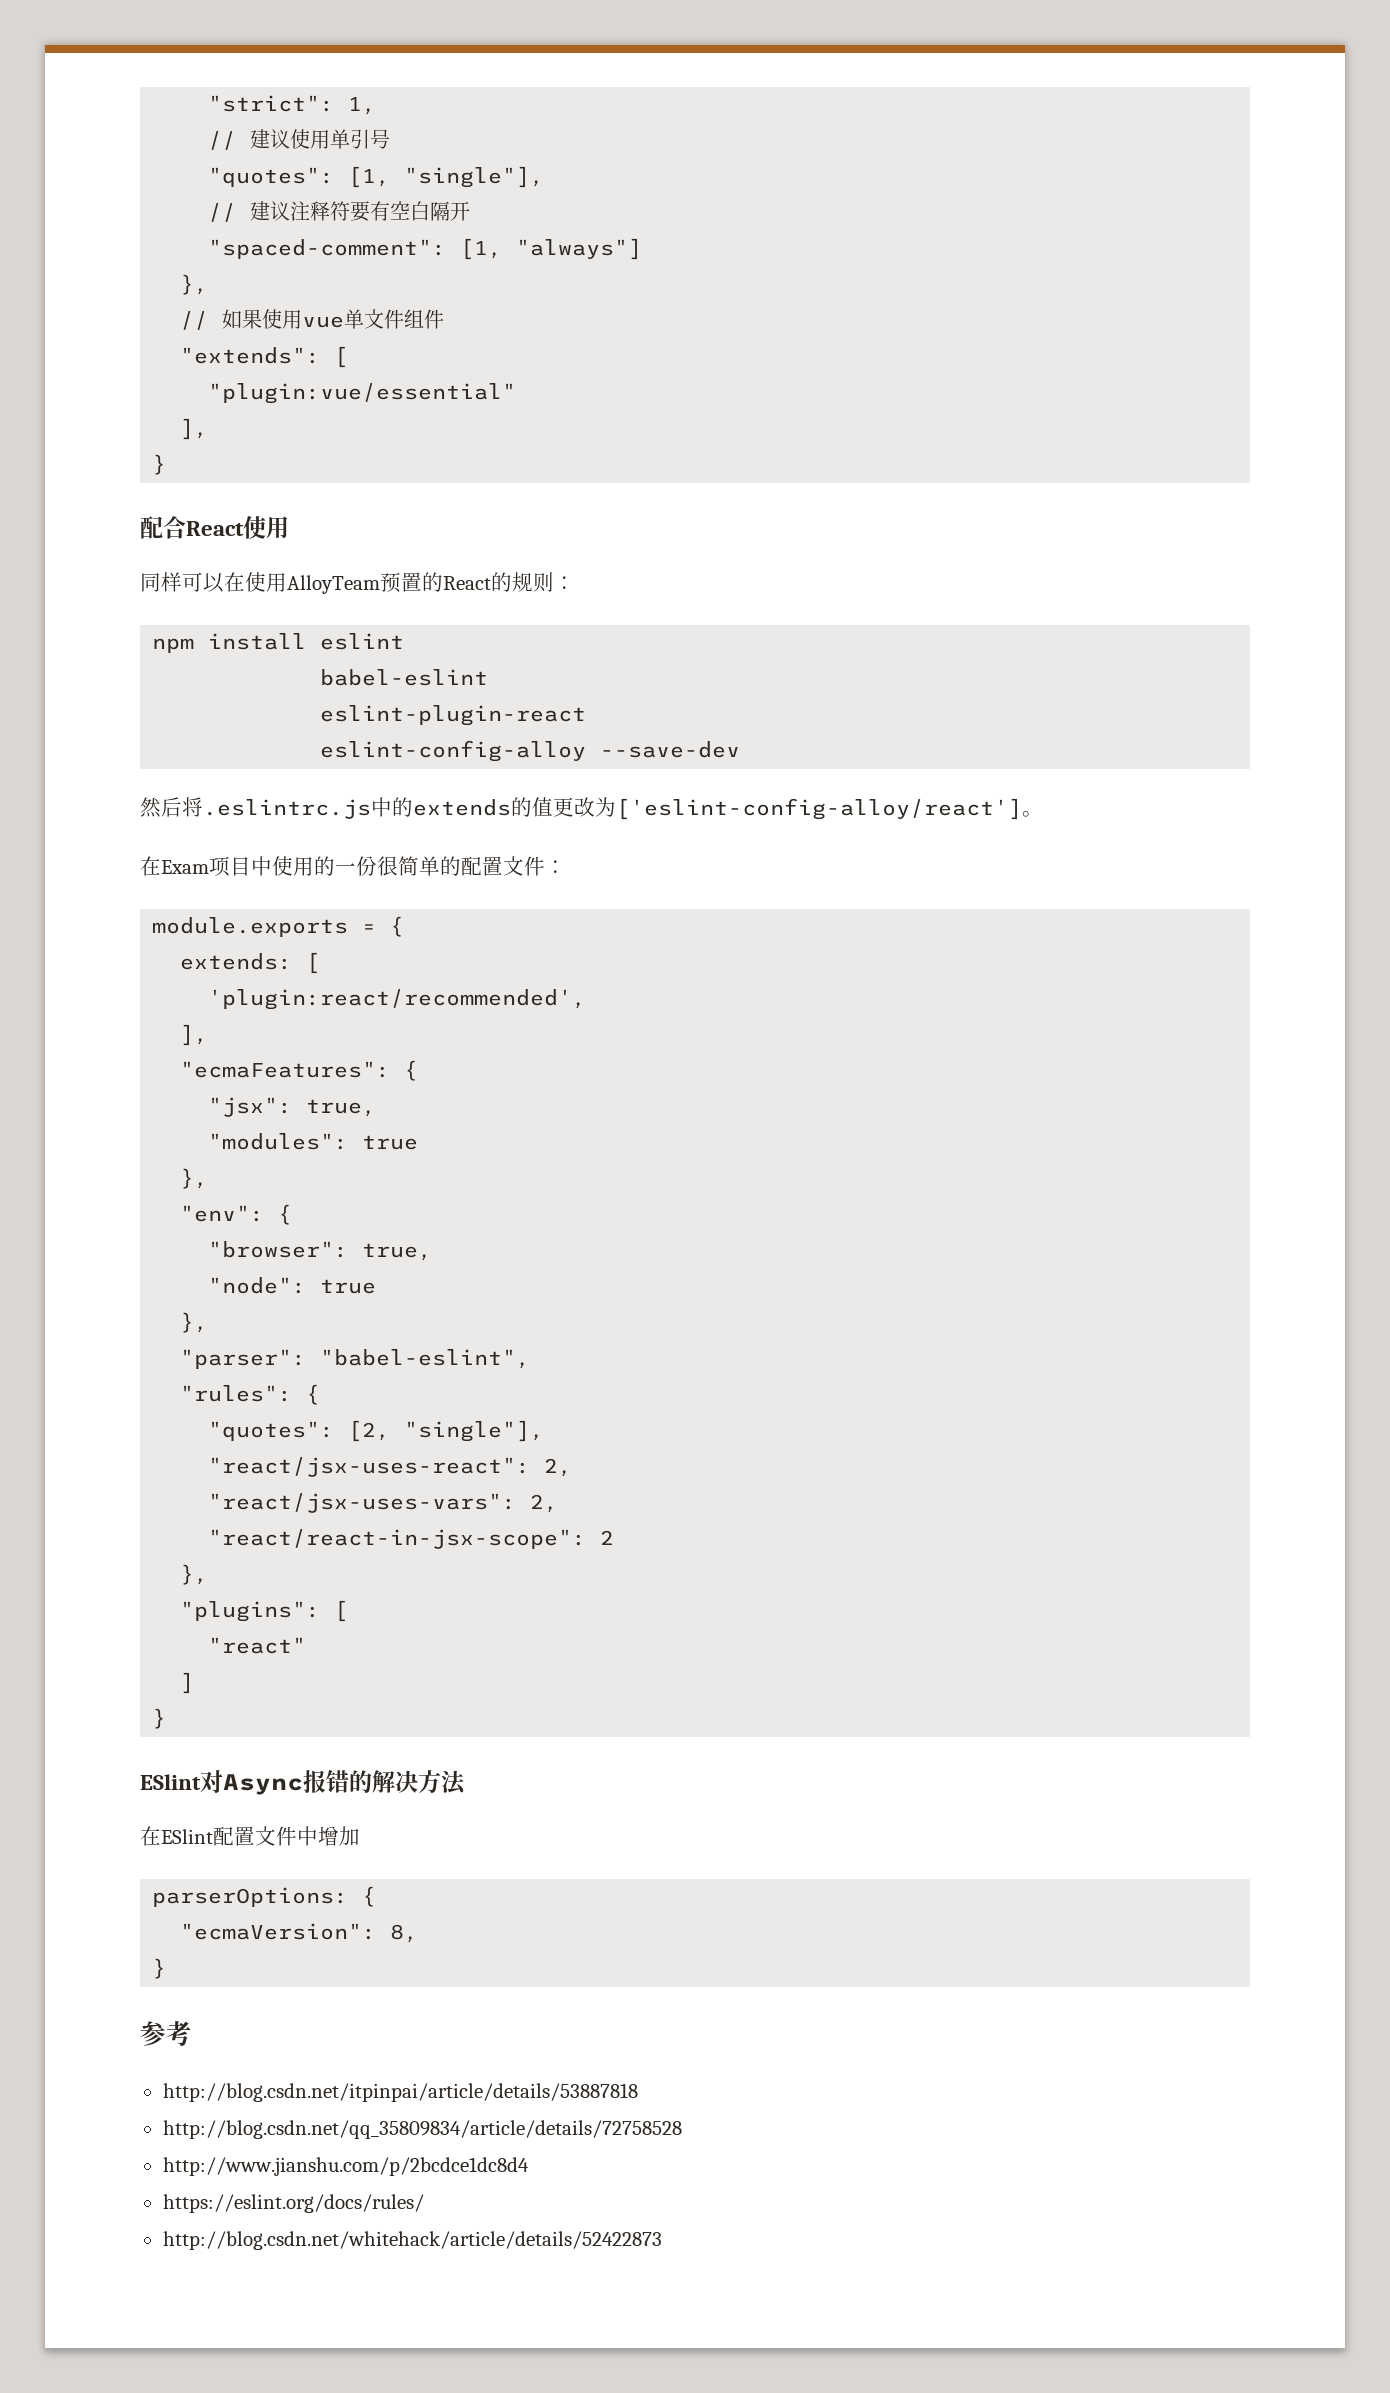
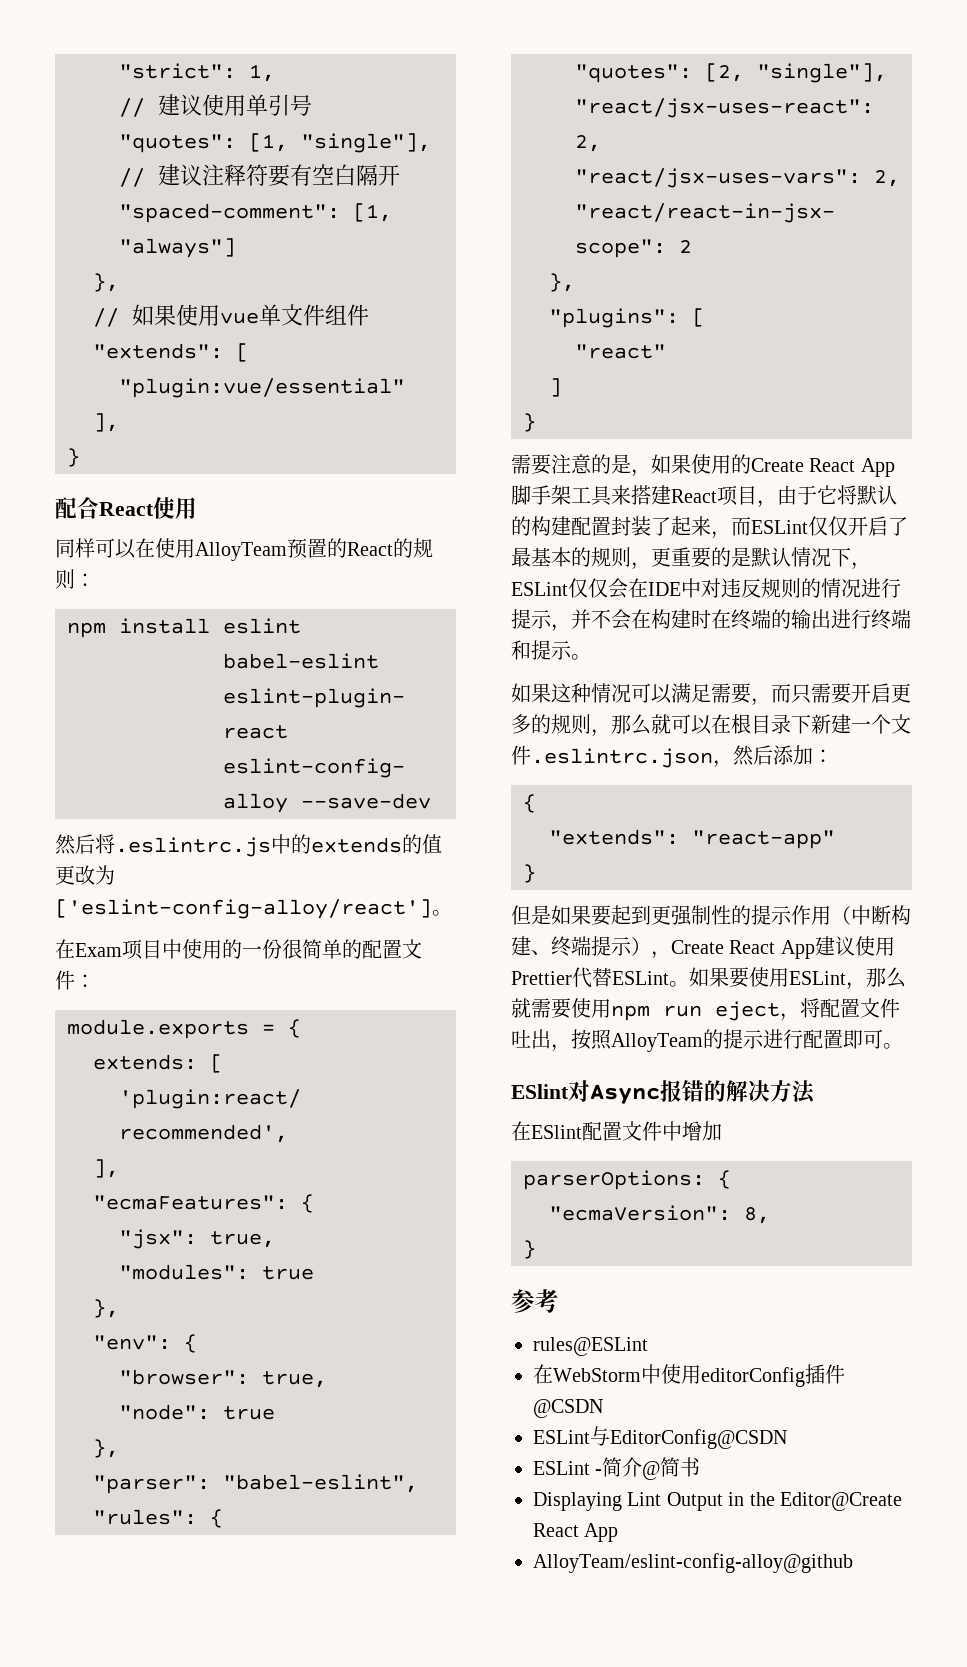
+ 需要注意的是，如果使用的Create React App脚手架工具来搭建React项目，由于它将默认的构建配置封装了起来，而ESLint仅仅开启了最基本的规则，更重要的是默认情况下，ESLint仅仅会在IDE中对违反规则的情况进行提示，并不会在构建时在终端的输出进行终端和提示。
+ 如果这种情况可以满足需要，而只需要开启更多的规则，那么就可以在根目录下新建一个文件.eslintrc.json，然后添加：
+ {
+ "extends": "react-app"
+ }
+ 但是如果要起到更强制性的提示作用（中断构建、终端提示），Create React App建议使用Prettier代替ESLint。如果要使用ESLint，那么就需要使用npm run eject，将配置文件吐出，按照AlloyTeam的提示进行配置即可。
- http://blog.csdn.net/itpinpai/article/details/53887818
- http://blog.csdn.net/qq_35809834/article/details/72758528
- http://www.jianshu.com/p/2bcdce1dc8d4
- https://eslint.org/docs/rules/
- http://blog.csdn.net/whitehack/article/details/52422873
+ rules@ESLint
+ 在WebStorm中使用editorConfig插件@CSDN
+ ESLint与EditorConfig@CSDN
+ ESLint -简介@简书
+ Displaying Lint Output in the Editor@Create React App
+ AlloyTeam/eslint-config-alloy@github

